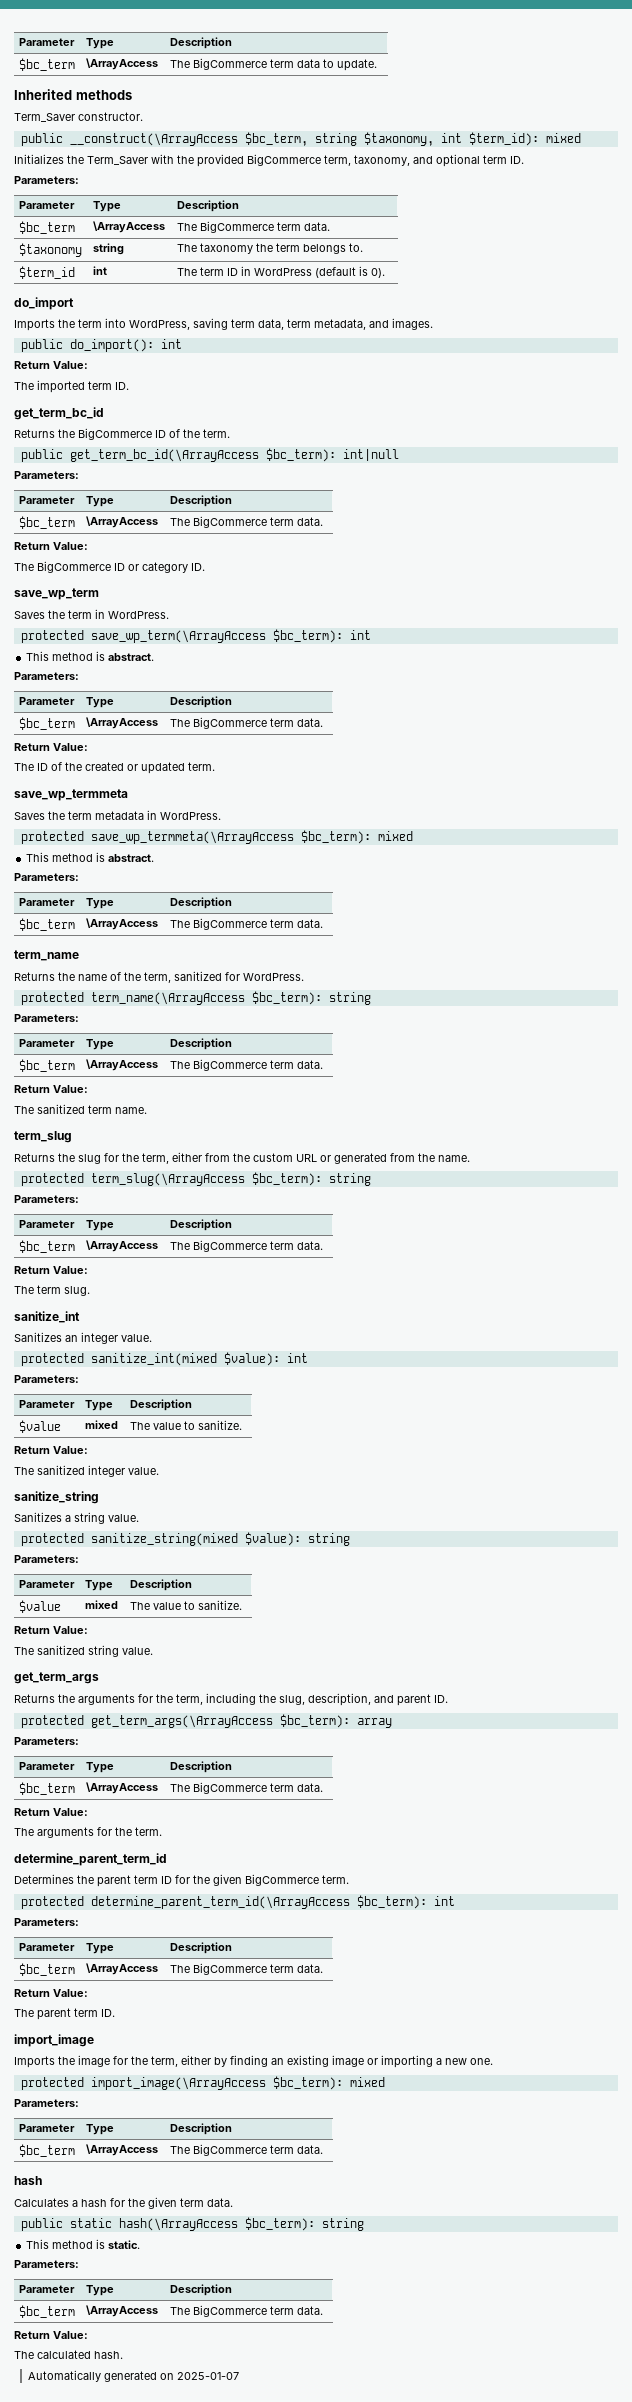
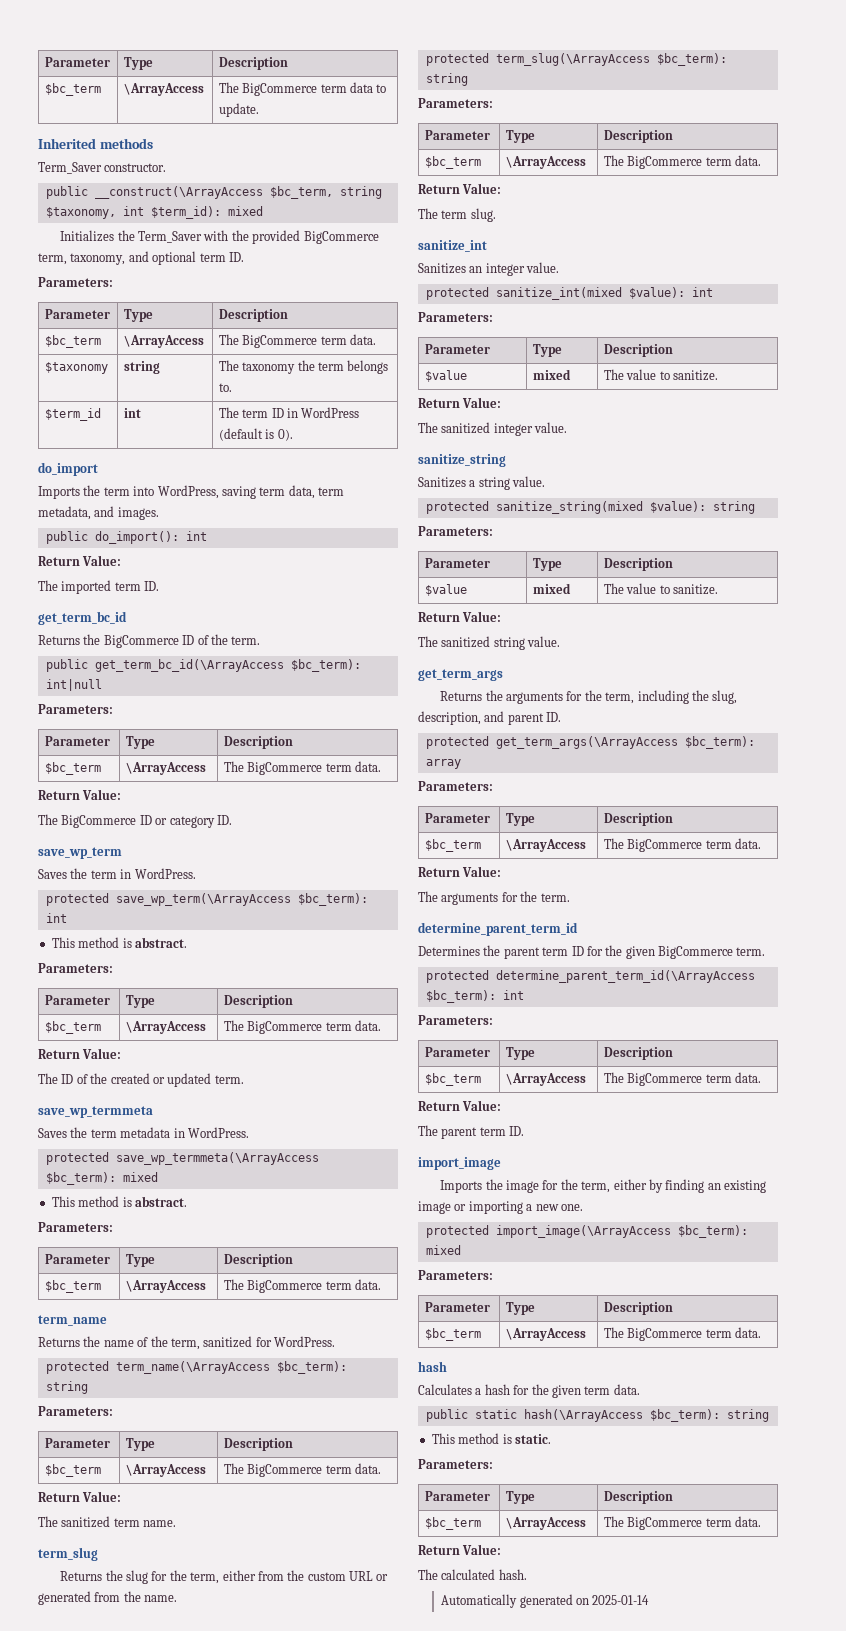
- Automatically generated on 2025-01-07
+ Automatically generated on 2025-01-14

